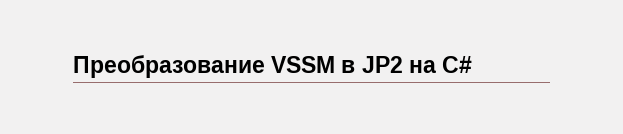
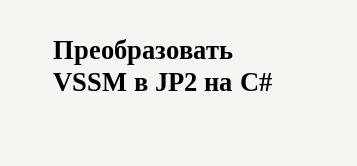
- Преобразование VSSM в JP2 на C#
+ Преобразовать VSSM в JP2 на C#

